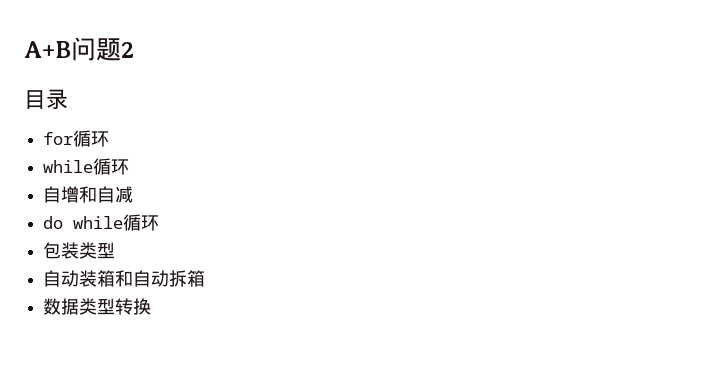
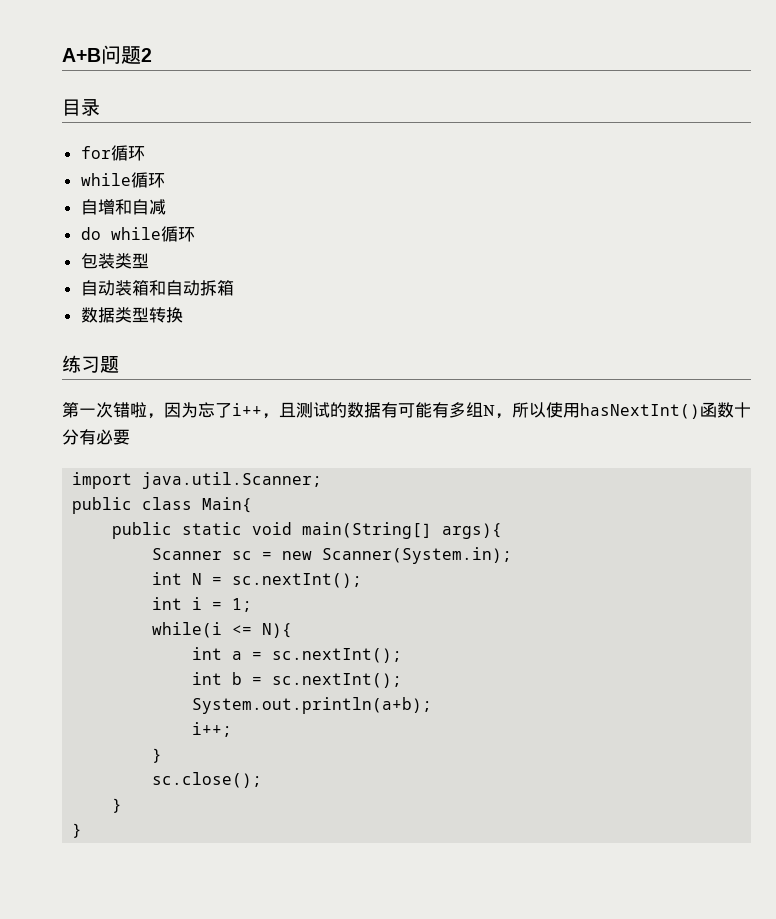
+ 练习题
+ 第一次错啦，因为忘了i++，且测试的数据有可能有多组N，所以使用hasNextInt()函数十分有必要
+ import java.util.Scanner;
+ public class Main{
+ public static void main(String[] args){
+ Scanner sc = new Scanner(System.in);
+ int N = sc.nextInt();
+ int i = 1;
+ while(i <= N){
+ int a = sc.nextInt();
+ int b = sc.nextInt();
+ System.out.println(a+b);
+ i++;
+ }
+ sc.close();
+ }
+ }

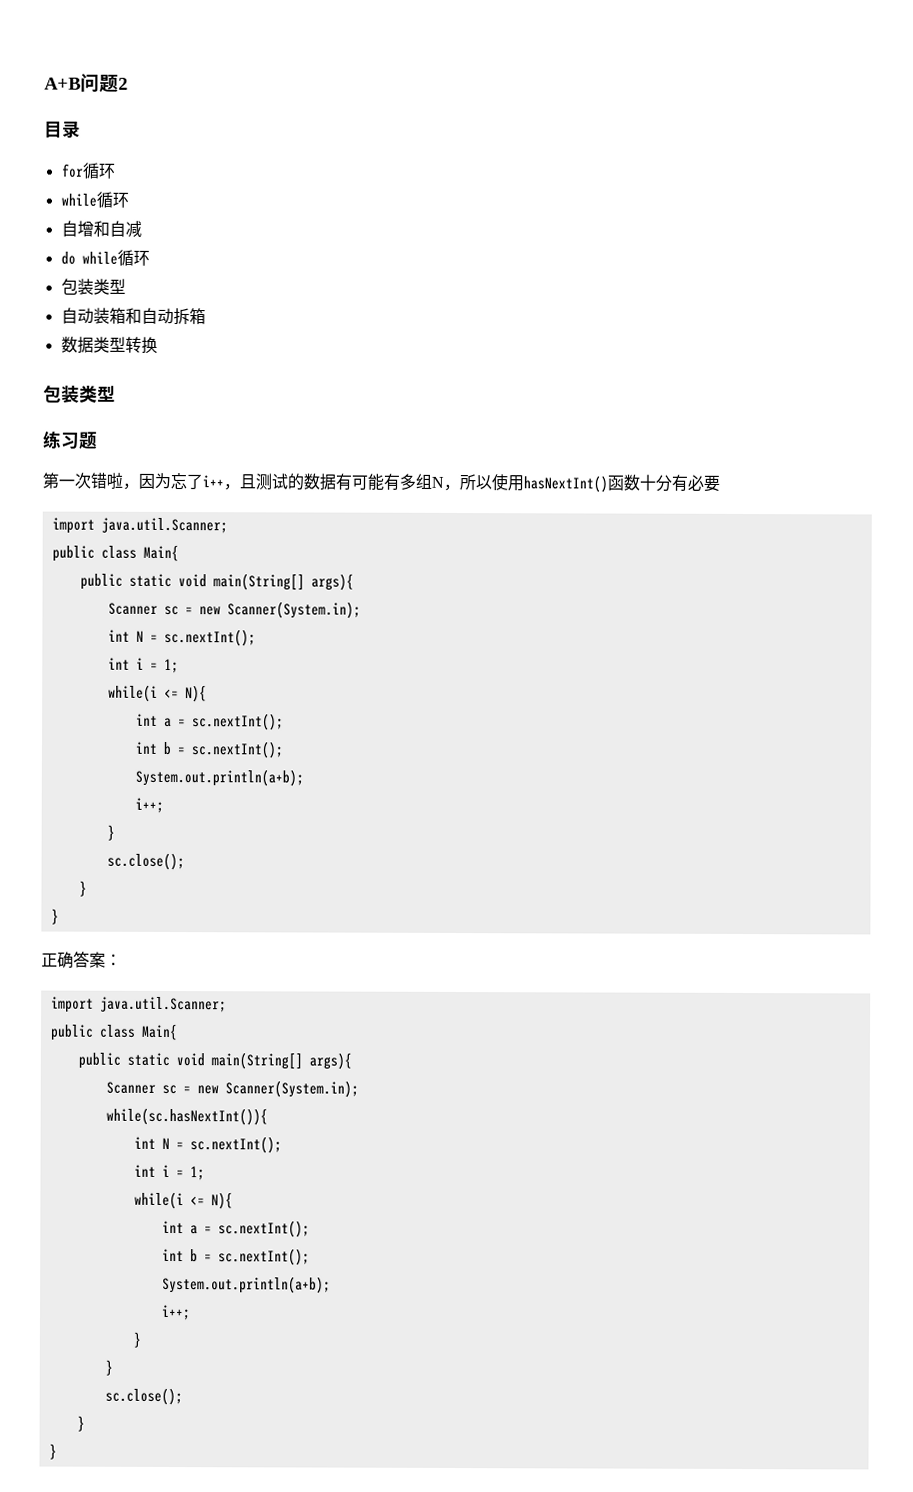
  数据类型转换
+ 包装类型
+ 正确答案：
+ import java.util.Scanner;
+ public class Main{
+ public static void main(String[] args){
+ Scanner sc = new Scanner(System.in);
+ while(sc.hasNextInt()){
+ int N = sc.nextInt();
+ int i = 1;
+ while(i <= N){
+ int a = sc.nextInt();
+ int b = sc.nextInt();
+ System.out.println(a+b);
+ i++;
+ }
+ }
+ sc.close();
+ }
+ }

